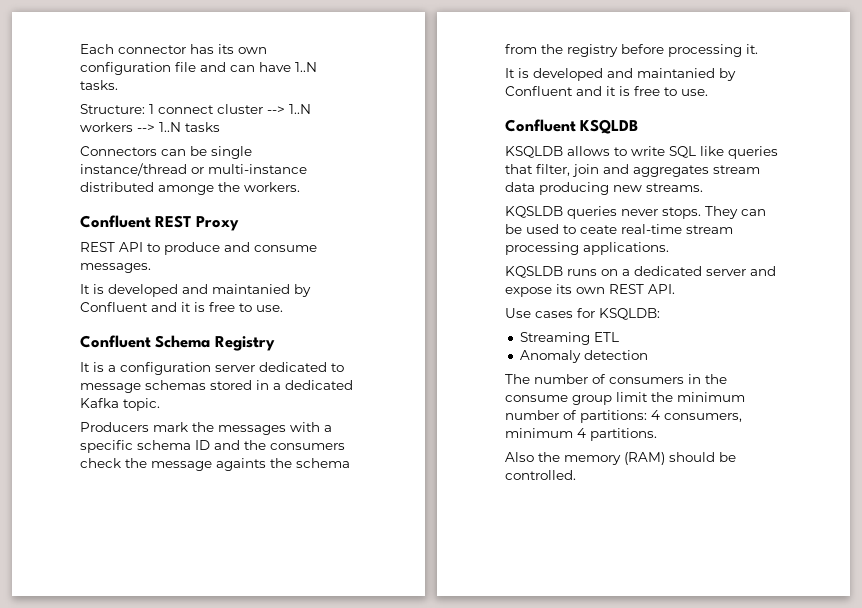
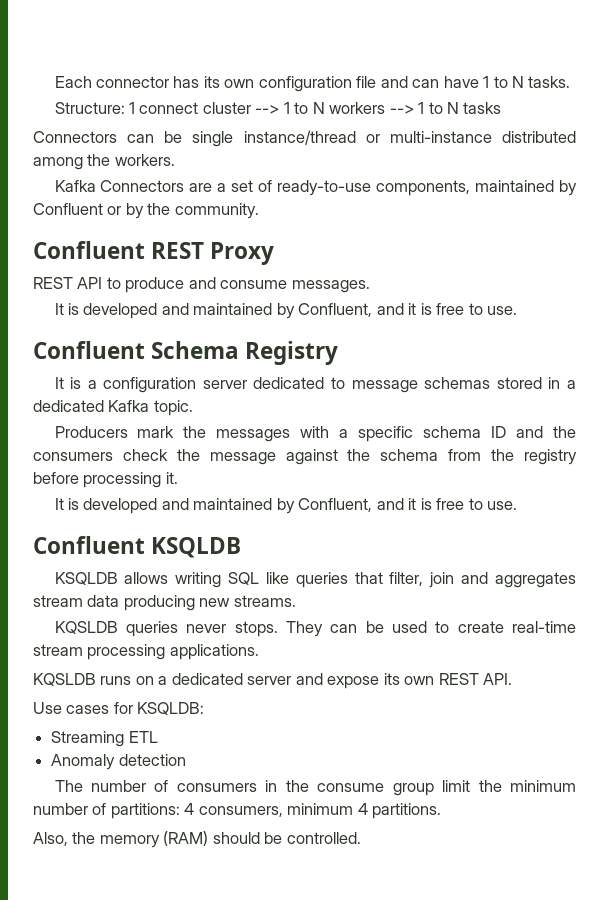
- Each connector has its own configuration file and can have 1..N tasks.
+ Each connector has its own configuration file and can have 1 to N tasks.
- Structure: 1 connect cluster --> 1..N workers --> 1..N tasks
+ Structure: 1 connect cluster --> 1 to N workers --> 1 to N tasks
- Connectors can be single instance/thread or multi-instance distributed amonge the workers.
+ Connectors can be single instance/thread or multi-instance distributed among the workers.
+ Kafka Connectors are a set of ready-to-use components, maintained by Confluent or by the community.
  REST API to produce and consume messages.
- It is developed and maintanied by Confluent and it is free to use.
+ It is developed and maintained by Confluent, and it is free to use.
- Producers mark the messages with a specific schema ID and the consumers check the message againts the schema from the registry before processing it.
- It is developed and maintanied by Confluent and it is free to use.
+ Producers mark the messages with a specific schema ID and the consumers check the message against the schema from the registry before processing it.
+ It is developed and maintained by Confluent, and it is free to use.
- KSQLDB allows to write SQL like queries that filter, join and aggregates stream data producing new streams.
+ KSQLDB allows writing SQL like queries that filter, join and aggregates stream data producing new streams.
- They can be used to ceate real-time stream processing applications.
+ They can be used to create real-time stream processing applications.
- Also the memory (RAM) should be controlled.
+ Also, the memory (RAM) should be controlled.

